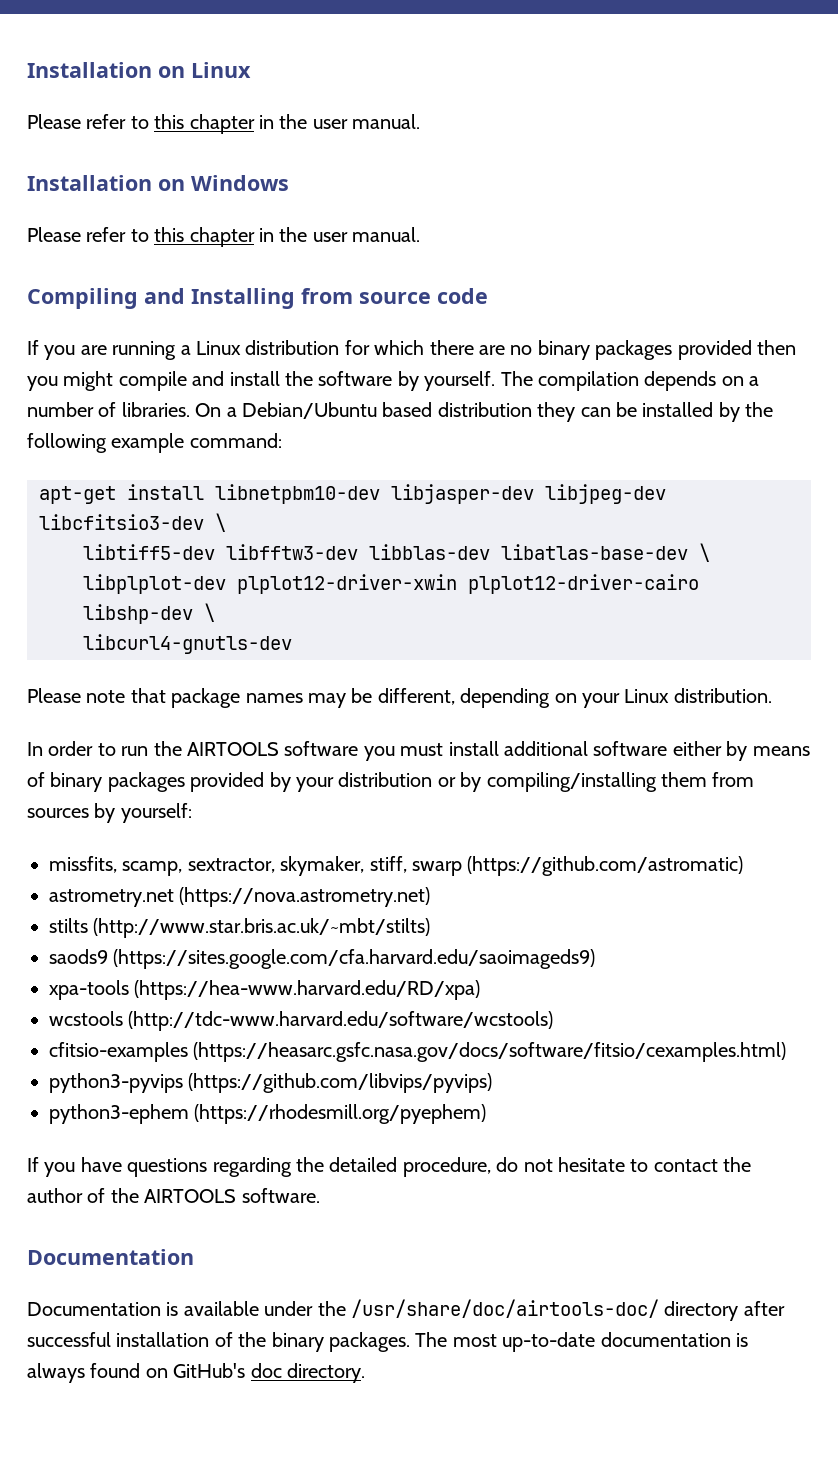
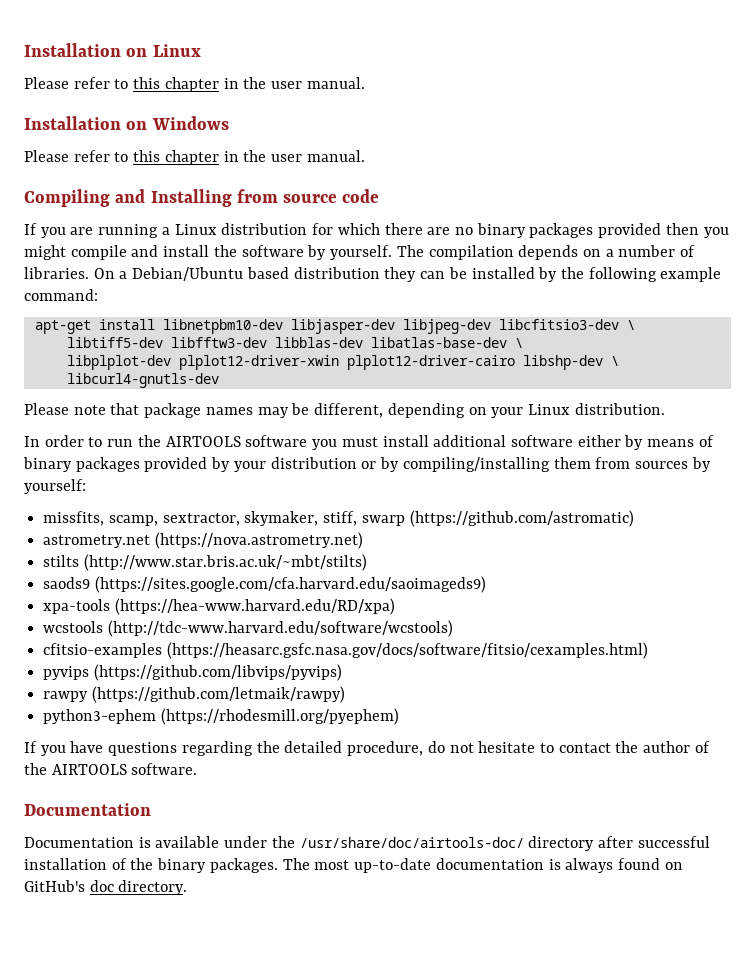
- python3-pyvips (https://github.com/libvips/pyvips)
+ pyvips (https://github.com/libvips/pyvips)
+ rawpy (https://github.com/letmaik/rawpy)

